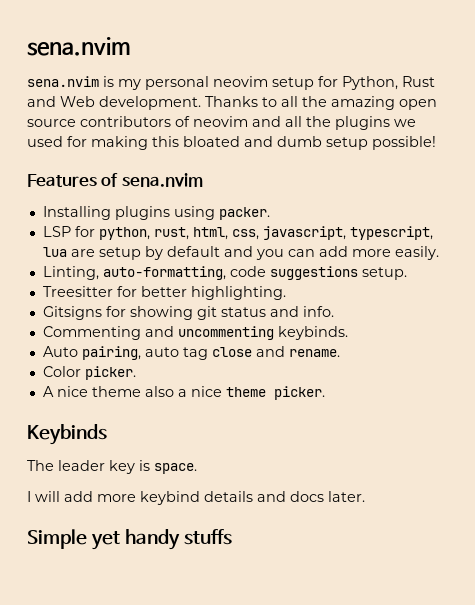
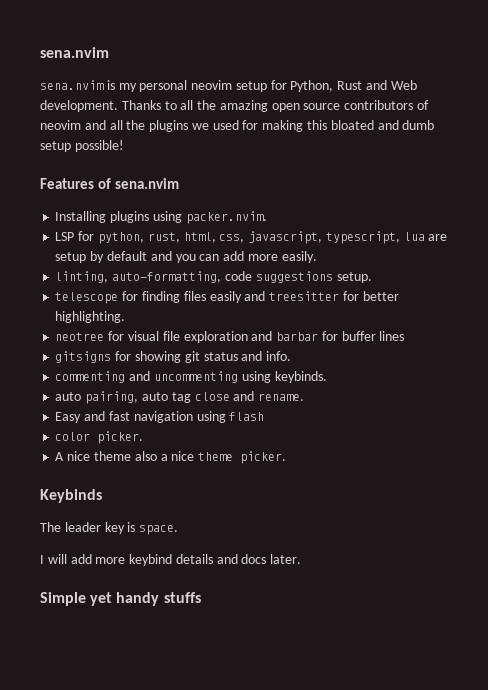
- Installing plugins using packer.
+ Installing plugins using packer.nvim.
- Linting, auto-formatting, code suggestions setup.
+ linting, auto-formatting, code suggestions setup.
- Treesitter for better highlighting.
- Gitsigns for showing git status and info.
+ telescope for finding files easily and treesitter for better highlighting.
+ neotree for visual file exploration and barbar for buffer lines
+ gitsigns for showing git status and info.
- Commenting and uncommenting keybinds.
+ commenting and uncommenting using keybinds.
- Auto pairing, auto tag close and rename.
+ auto pairing, auto tag close and rename.
- Color picker.
+ Easy and fast navigation using flash
+ color picker.

